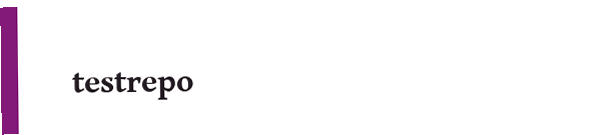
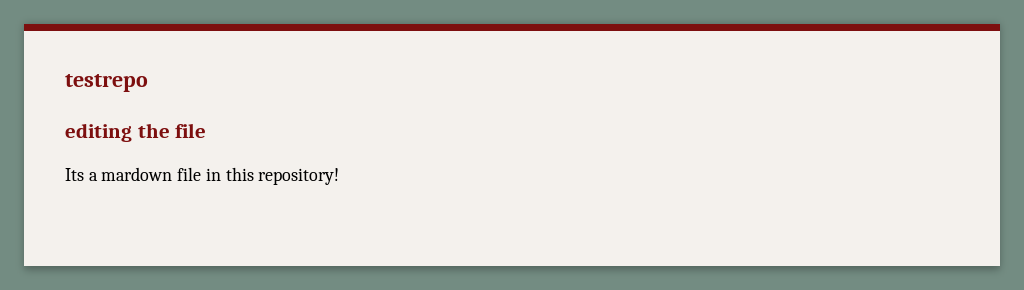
+ editing the file
+ Its a mardown file in this repository!

